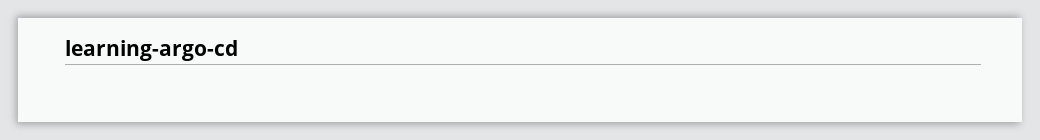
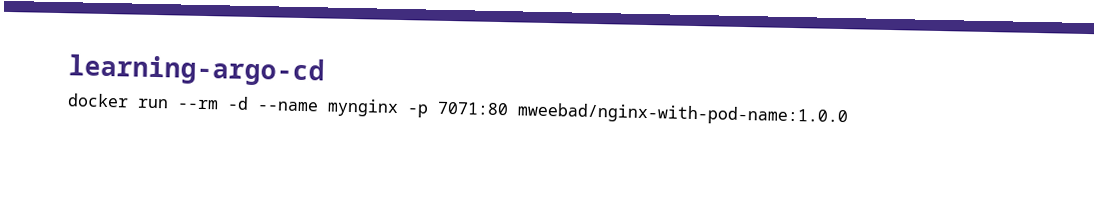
+ docker run --rm -d --name mynginx -p 7071:80 mweebad/nginx-with-pod-name:1.0.0

